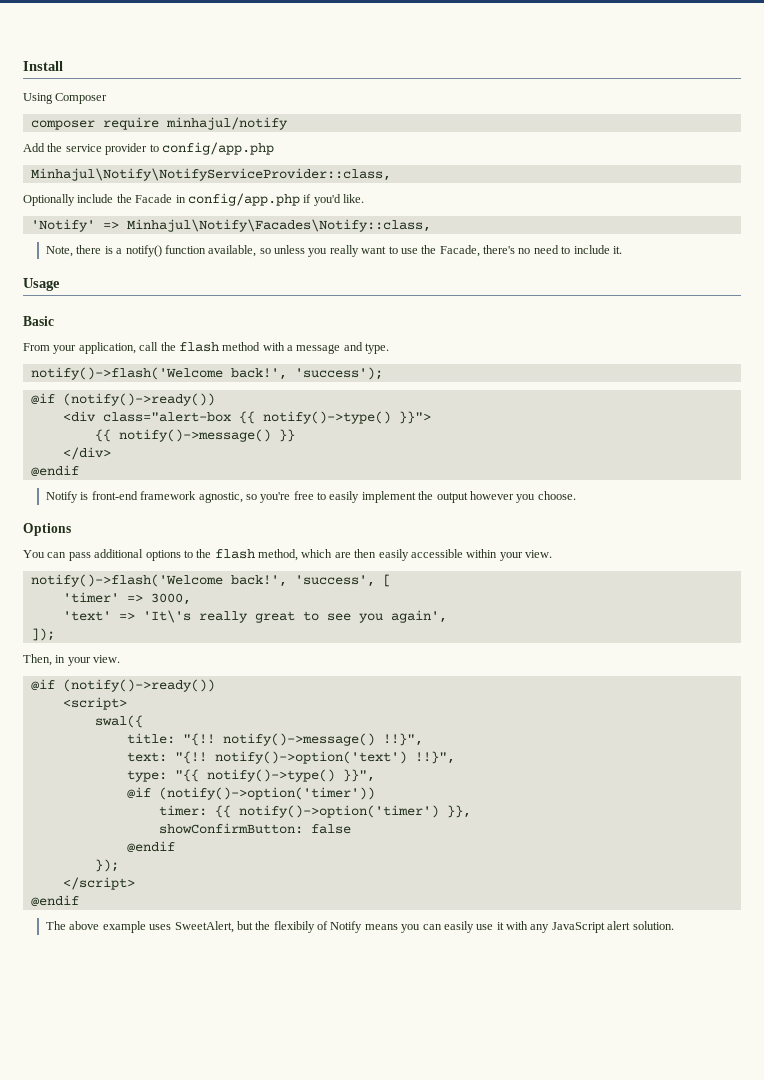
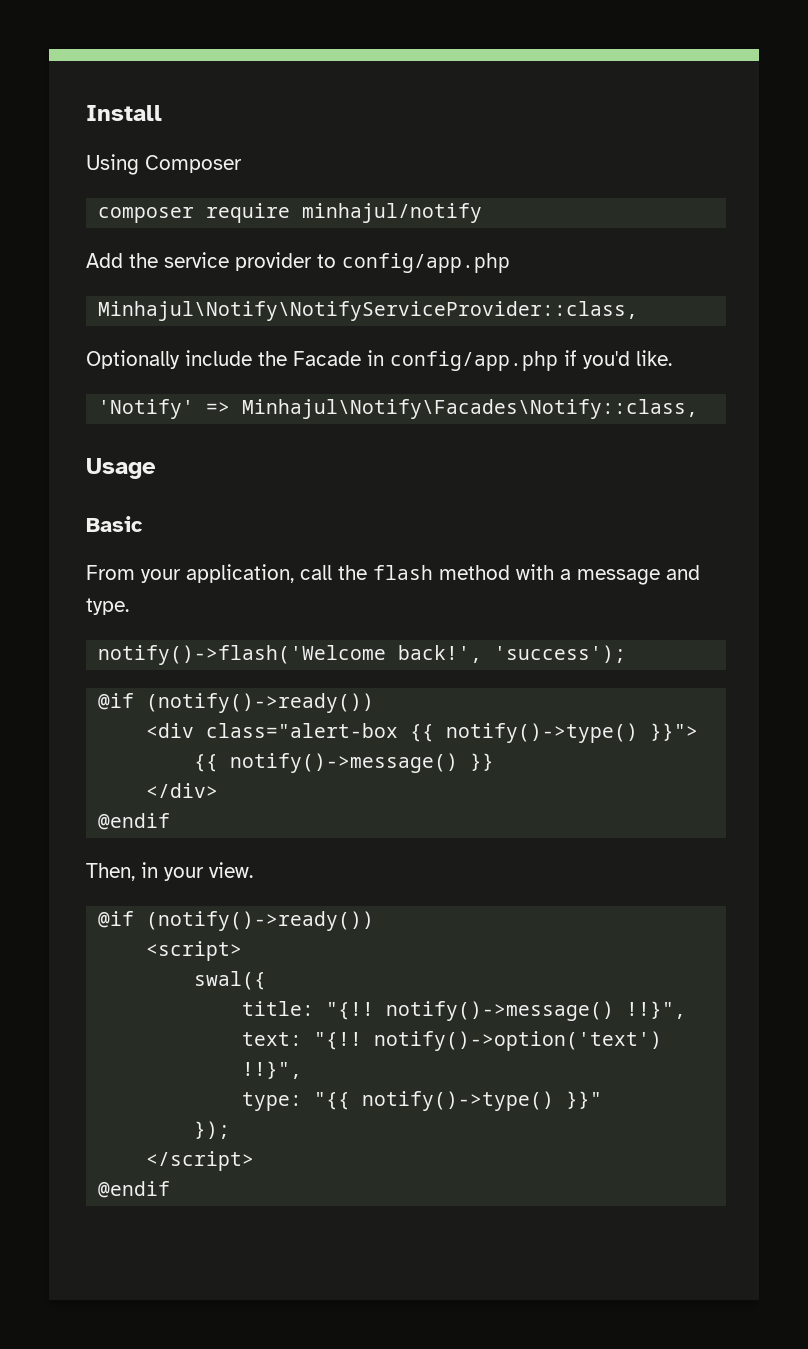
- Note, there is a notify() function available, so unless you really want to use the Facade, there's no need to include it.
- Notify is front-end framework agnostic, so you're free to easily implement the output however you choose.
- Options
- You can pass additional options to the flash method, which are then easily accessible within your view.
- notify()->flash('Welcome back!', 'success', [
- 'timer' => 3000,
- 'text' => 'It\'s really great to see you again',
- ]);
- type: "{{ notify()->type() }}",
- @if (notify()->option('timer'))
- timer: {{ notify()->option('timer') }},
- showConfirmButton: false
- @endif
+ type: "{{ notify()->type() }}"
  });
  </script>
  @endif
- The above example uses SweetAlert, but the flexibily of Notify means you can easily use it with any JavaScript alert solution.

